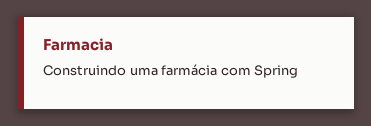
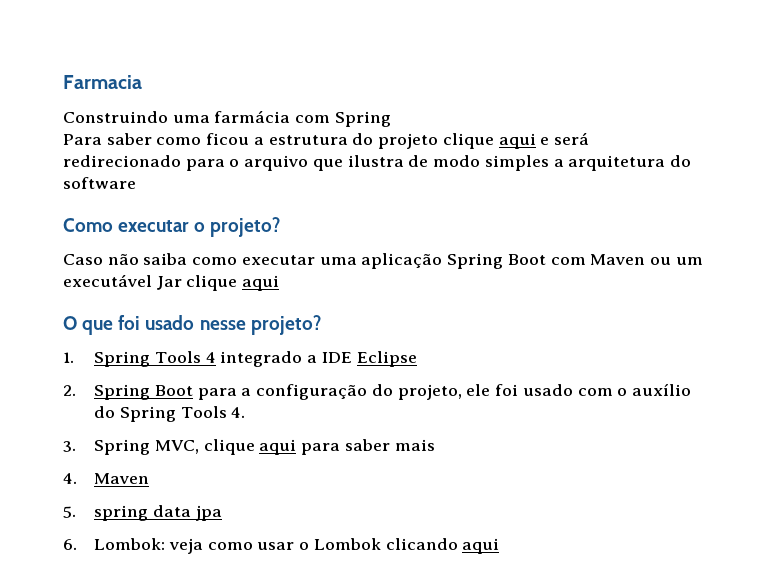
+ Para saber como ficou a estrutura do projeto clique aqui e será redirecionado para o arquivo que ilustra de modo simples a arquitetura do software
+ Como executar o projeto?
+ Caso não saiba como executar uma aplicação Spring Boot com Maven ou um executável Jar clique aqui
+ O que foi usado nesse projeto?
+ 1. Spring Tools 4 integrado a IDE Eclipse
+ 2. Spring Boot para a configuração do projeto, ele foi usado com o auxílio do Spring Tools 4.
+ 3. Spring MVC, clique aqui para saber mais
+ 4. Maven
+ 5. spring data jpa
+ 6. Lombok: veja como usar o Lombok clicando aqui

